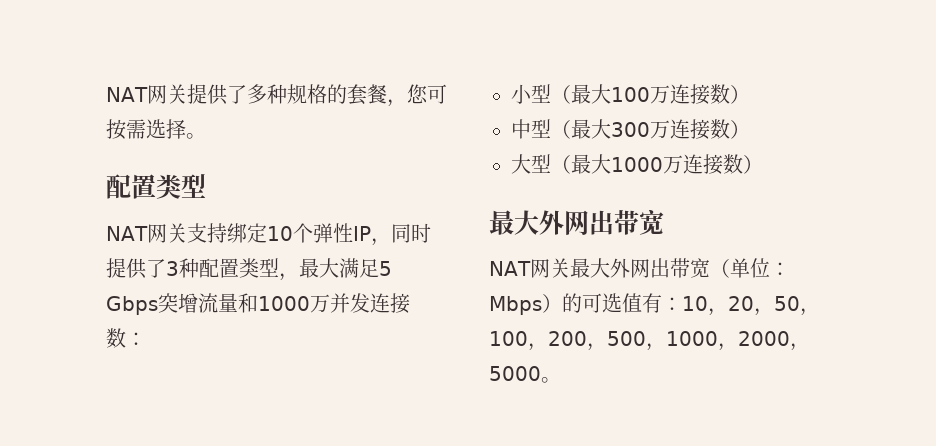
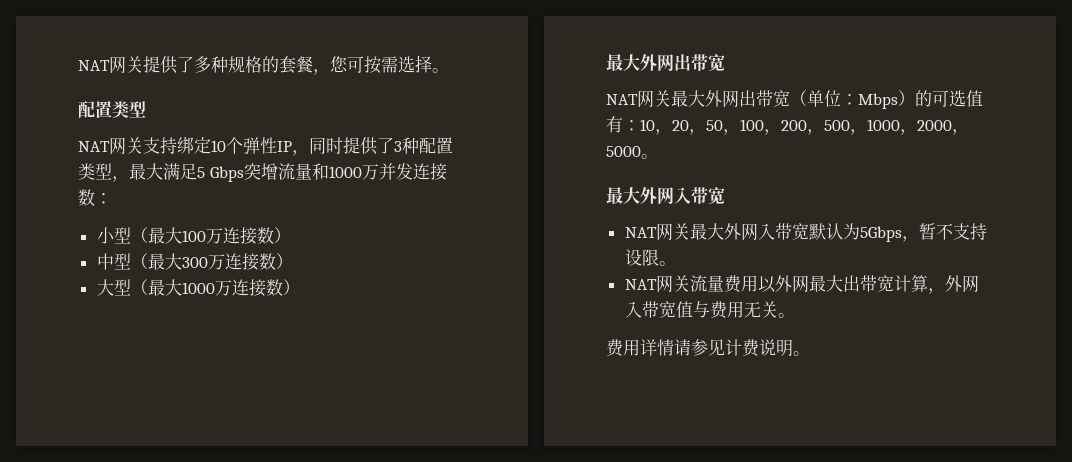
  NAT网关最大外网出带宽（单位：Mbps）的可选值有：10，20，50，100，200，500，1000，2000，5000。
+ 最大外网入带宽
+ NAT网关最大外网入带宽默认为5Gbps，暂不支持设限。
+ NAT网关流量费用以外网最大出带宽计算，外网入带宽值与费用无关。
+ 费用详情请参见计费说明。

